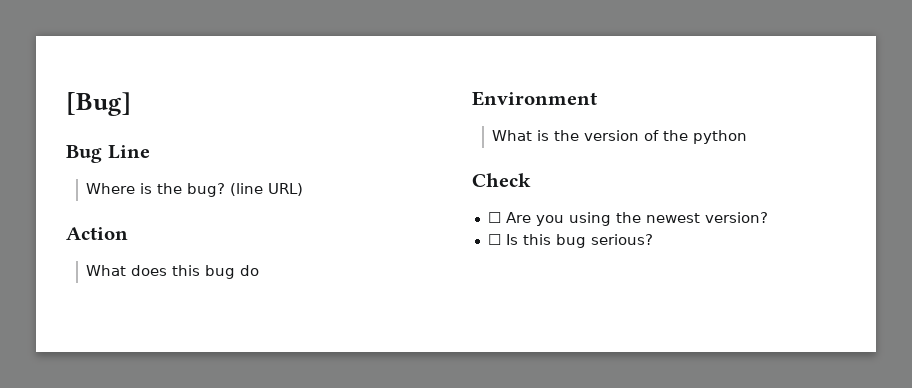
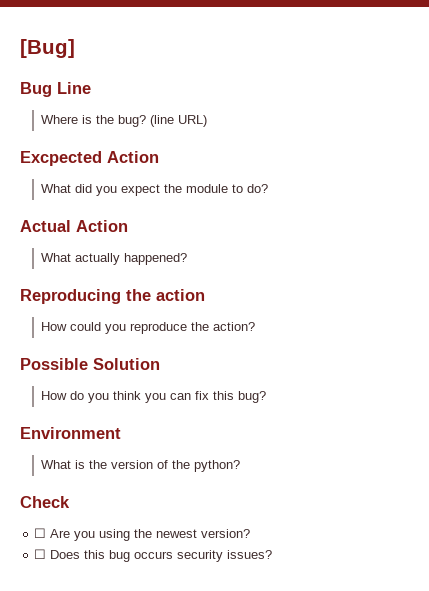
- Action
- What does this bug do
+ Excpected Action
+ What did you expect the module to do?
+ Actual Action
+ What actually happened?
+ Reproducing the action
+ How could you reproduce the action?
+ Possible Solution
+ How do you think you can fix this bug?
- What is the version of the python
+ What is the version of the python?
- ☐ Is this bug serious?
+ ☐ Does this bug occurs security issues?

